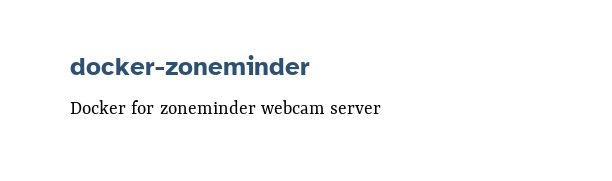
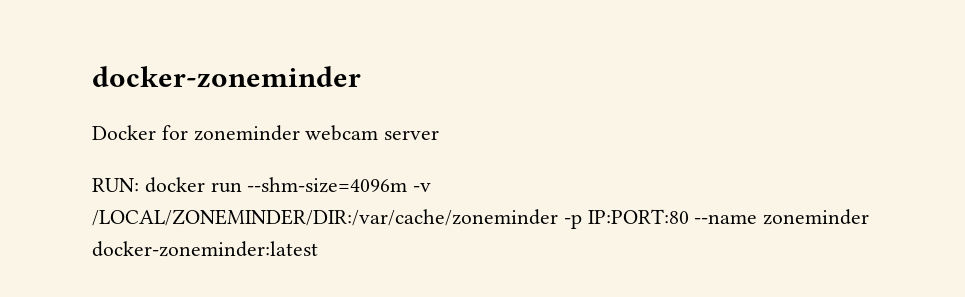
+ RUN: docker run --shm-size=4096m -v /LOCAL/ZONEMINDER/DIR:/var/cache/zoneminder -p IP:PORT:80 --name zoneminder docker-zoneminder:latest

